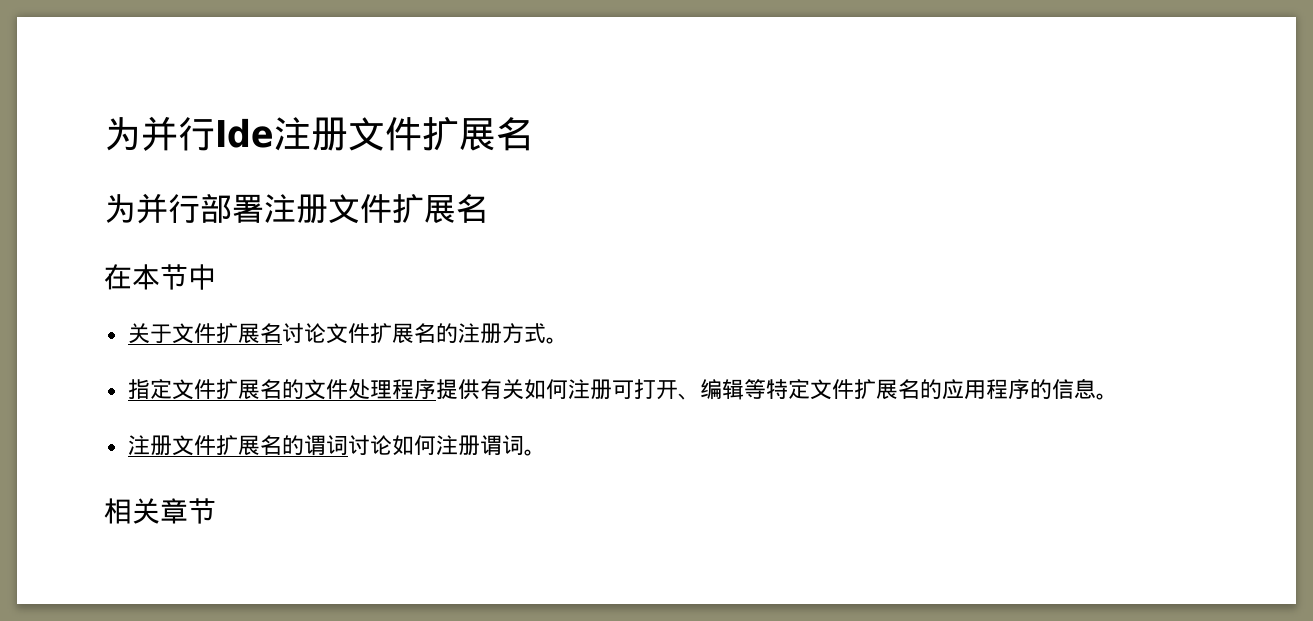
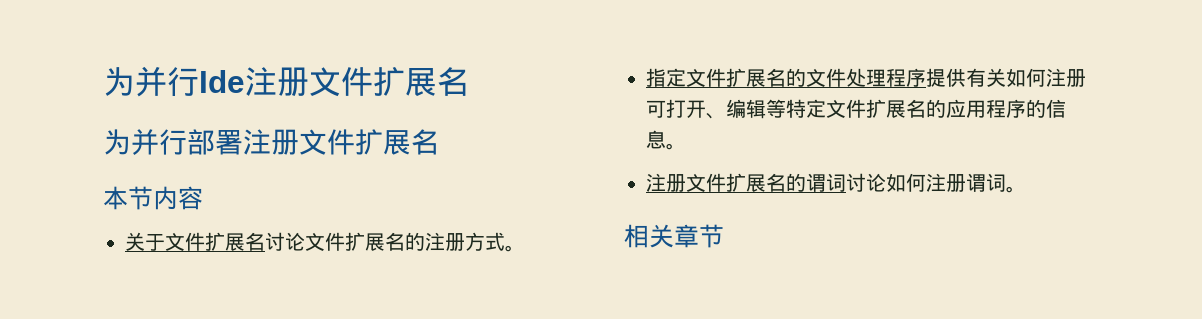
- 在本节中
+ 本节内容

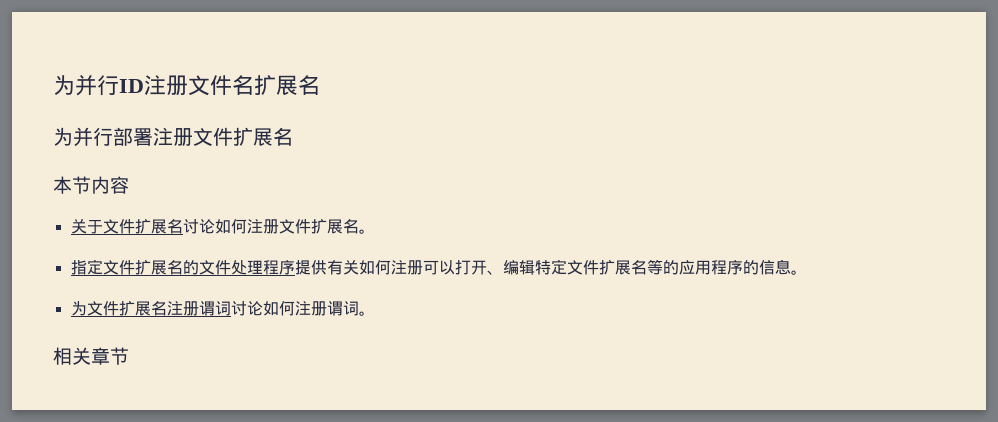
- 为并行Ide注册文件扩展名
+ 为并行ID注册文件名扩展名
- 关于文件扩展名讨论文件扩展名的注册方式。
+ 关于文件扩展名讨论如何注册文件扩展名。
- 指定文件扩展名的文件处理程序提供有关如何注册可打开、编辑等特定文件扩展名的应用程序的信息。
+ 指定文件扩展名的文件处理程序提供有关如何注册可以打开、编辑特定文件扩展名等的应用程序的信息。
- 注册文件扩展名的谓词讨论如何注册谓词。
+ 为文件扩展名注册谓词讨论如何注册谓词。

